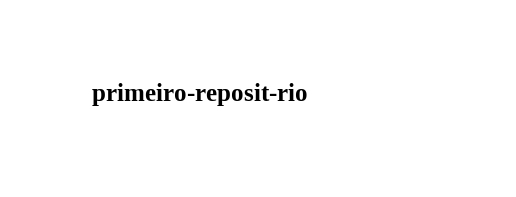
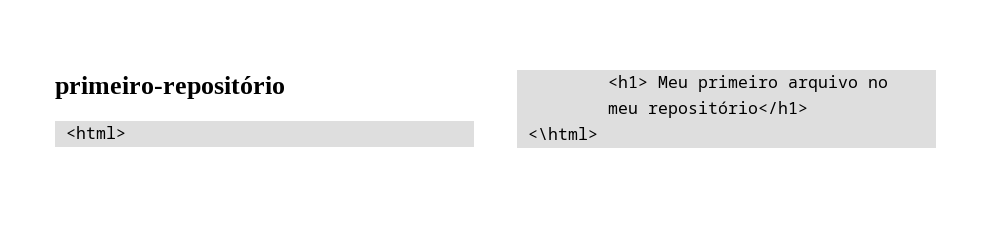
- primeiro-reposit-rio
+ primeiro-repositório
+ <html>
+ <h1> Meu primeiro arquivo no meu repositório</h1>
+ <\html>

